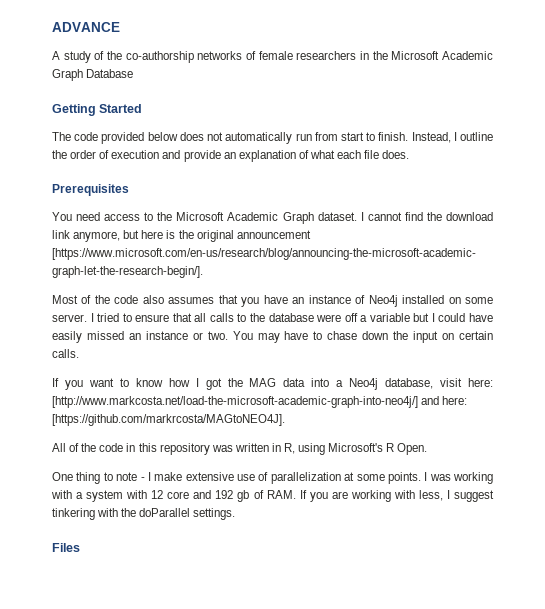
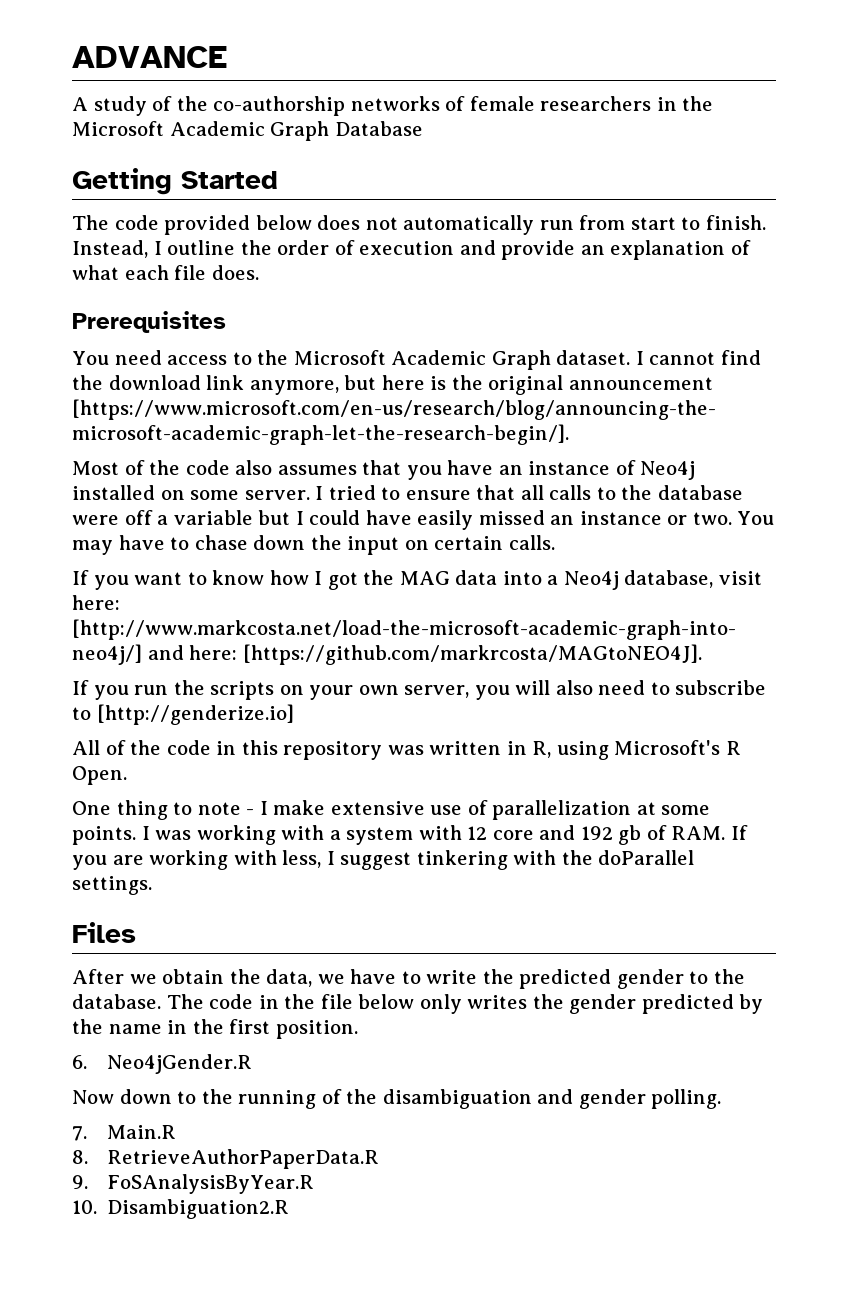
+ If you run the scripts on your own server, you will also need to subscribe to [http://genderize.io]
+ After we obtain the data, we have to write the predicted gender to the database. The code in the file below only writes the gender predicted by the name in the first position.
+ 6. Neo4jGender.R
+ Now down to the running of the disambiguation and gender polling.
+ 7. Main.R
+ 8. RetrieveAuthorPaperData.R
+ 9. FoSAnalysisByYear.R
+ 10. Disambiguation2.R

